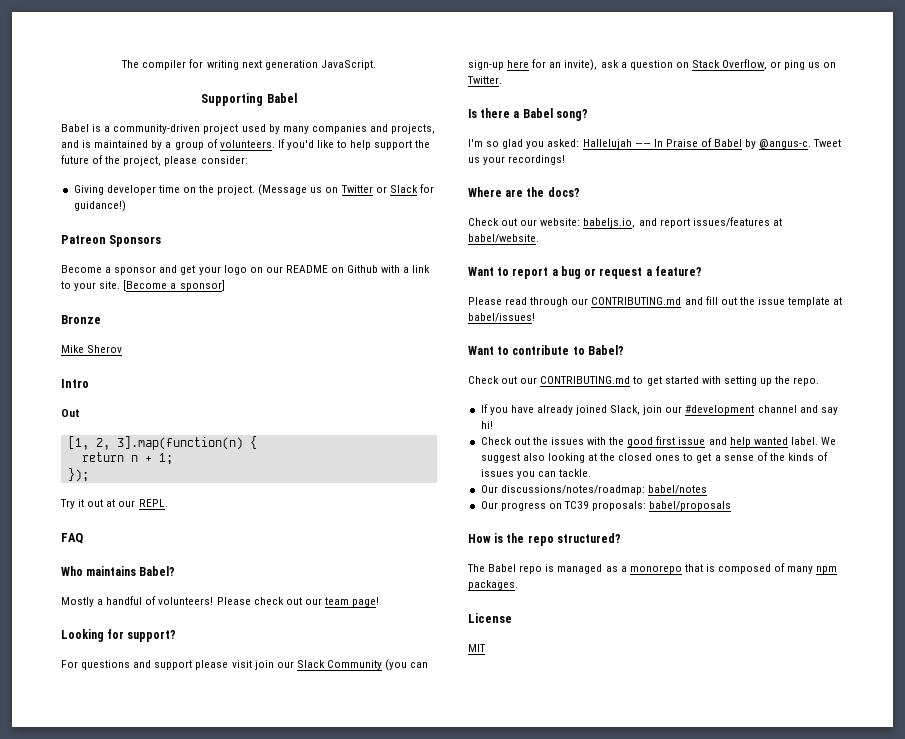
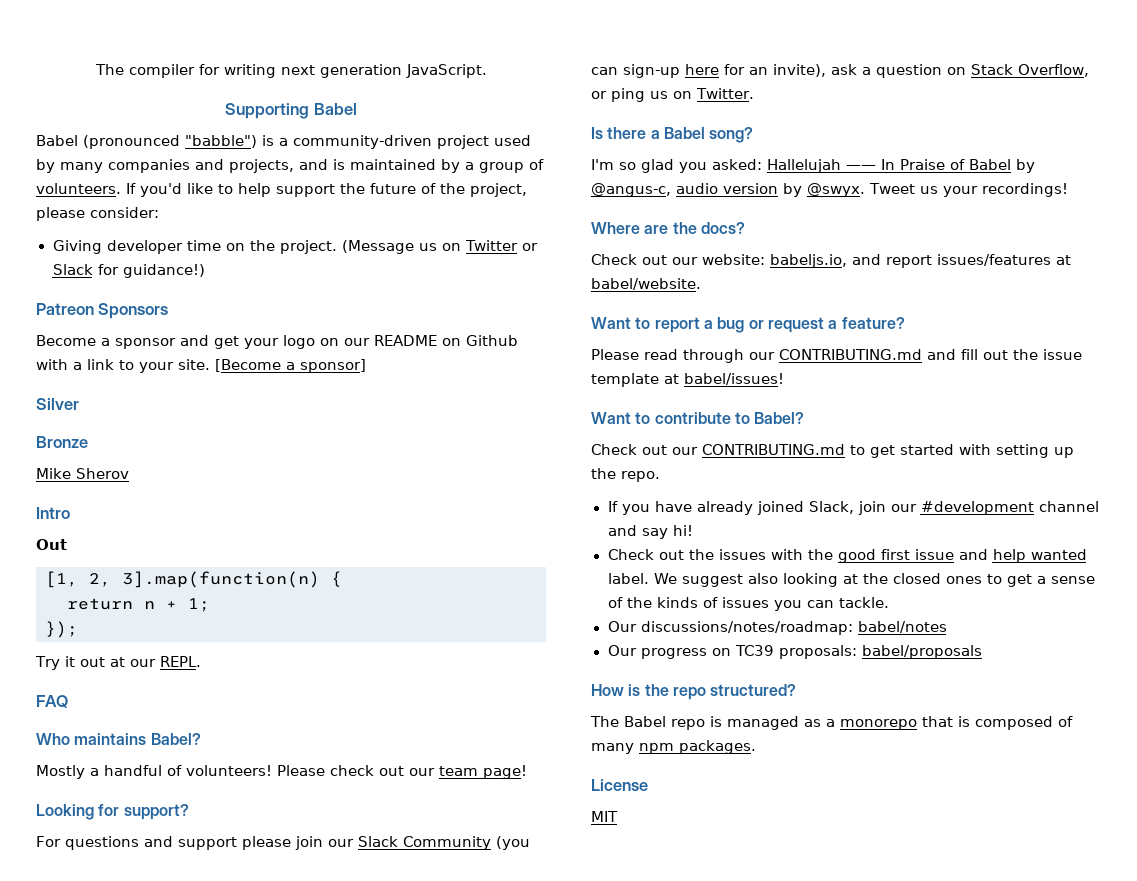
- Babel is a community-driven project used by many companies and projects, and is maintained by a group of volunteers.
+ Babel (pronounced "babble") is a community-driven project used by many companies and projects, and is maintained by a group of volunteers.
+ Silver
- For questions and support please visit join our Slack Community (you can sign-up here for an invite), ask a question on Stack Overflow, or ping us on Twitter.
+ For questions and support please join our Slack Community (you can sign-up here for an invite), ask a question on Stack Overflow, or ping us on Twitter.
- I'm so glad you asked: Hallelujah —— In Praise of Babel by @angus-c.
+ I'm so glad you asked: Hallelujah —— In Praise of Babel by @angus-c, audio version by @swyx.

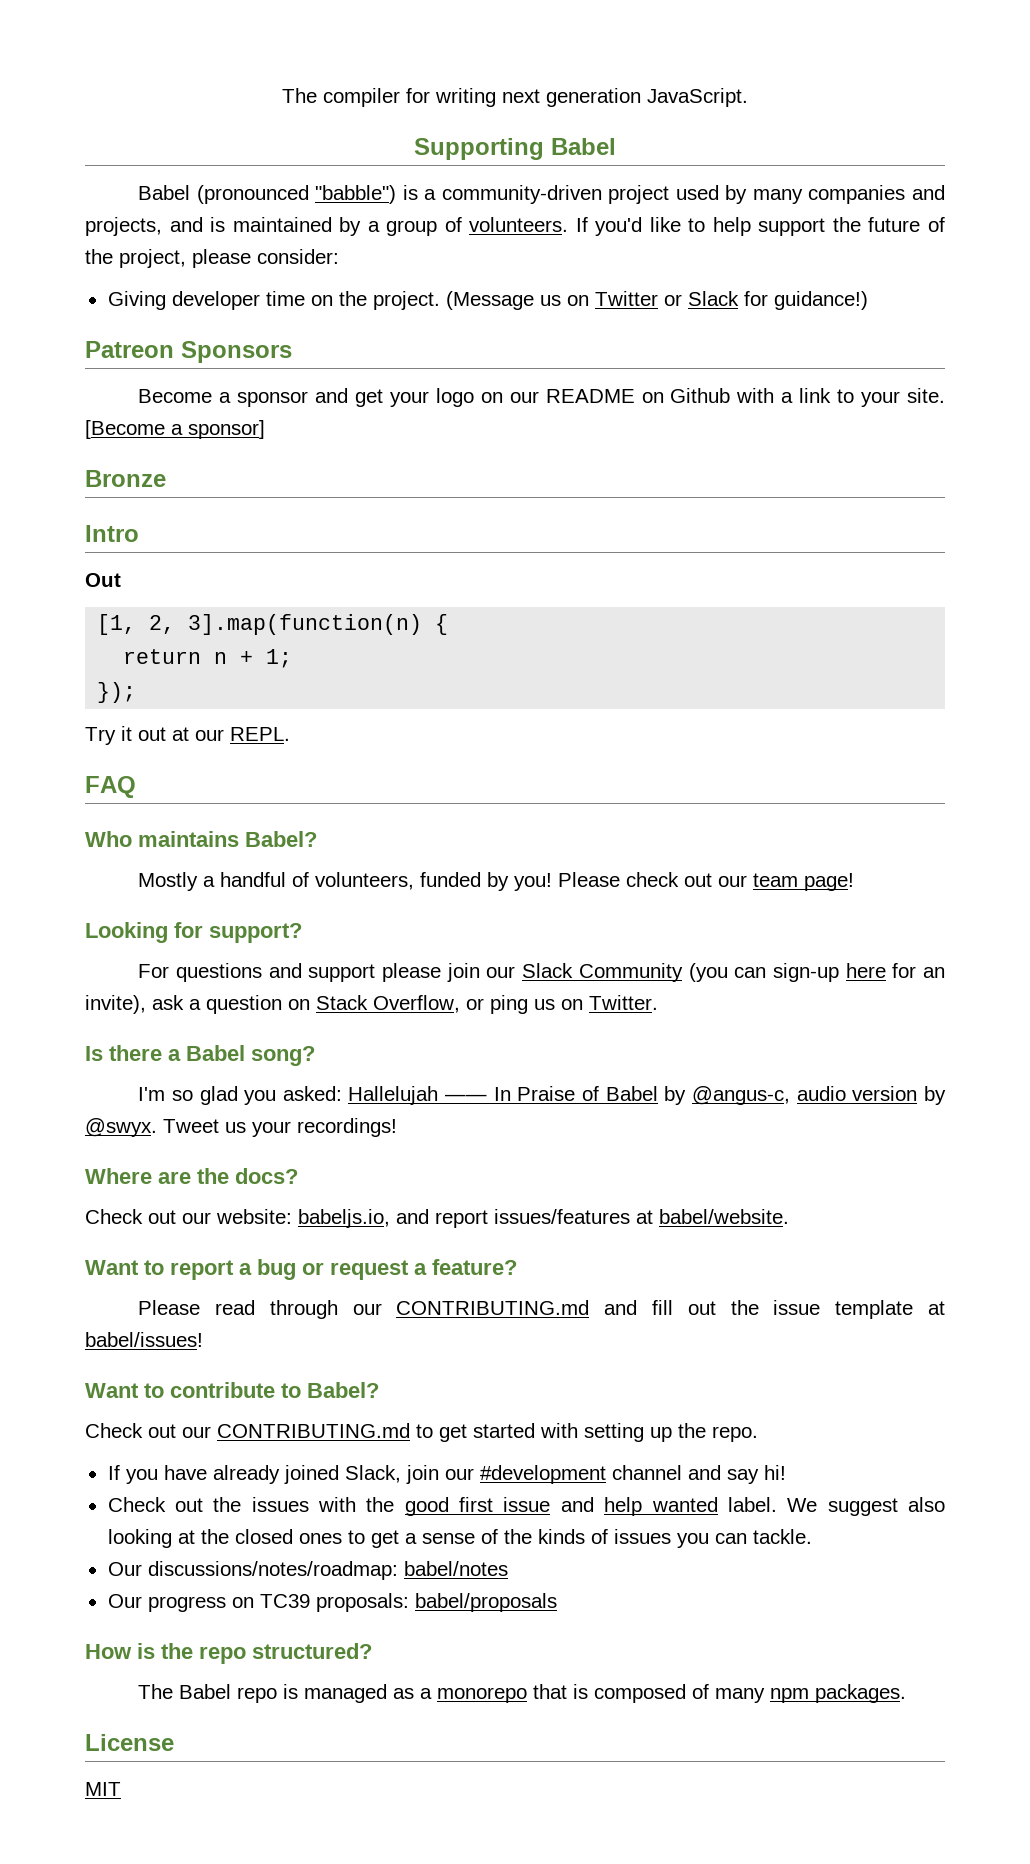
- Silver
- Mike Sherov
- Mostly a handful of volunteers!
+ Mostly a handful of volunteers, funded by you!

